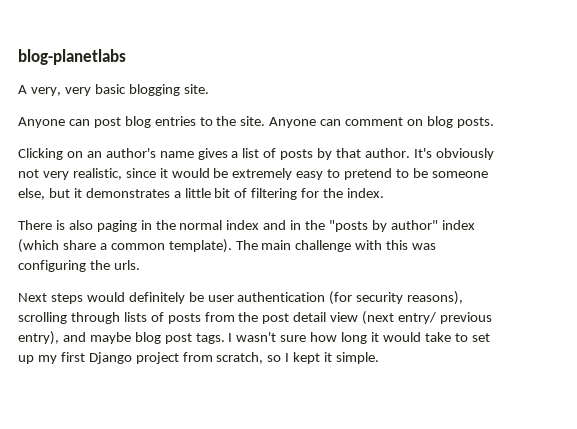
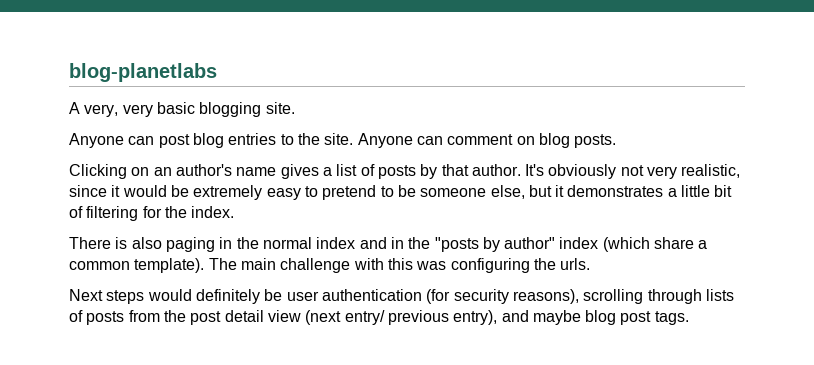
- I wasn't sure how long it would take to set up my first Django project from scratch, so I kept it simple.

